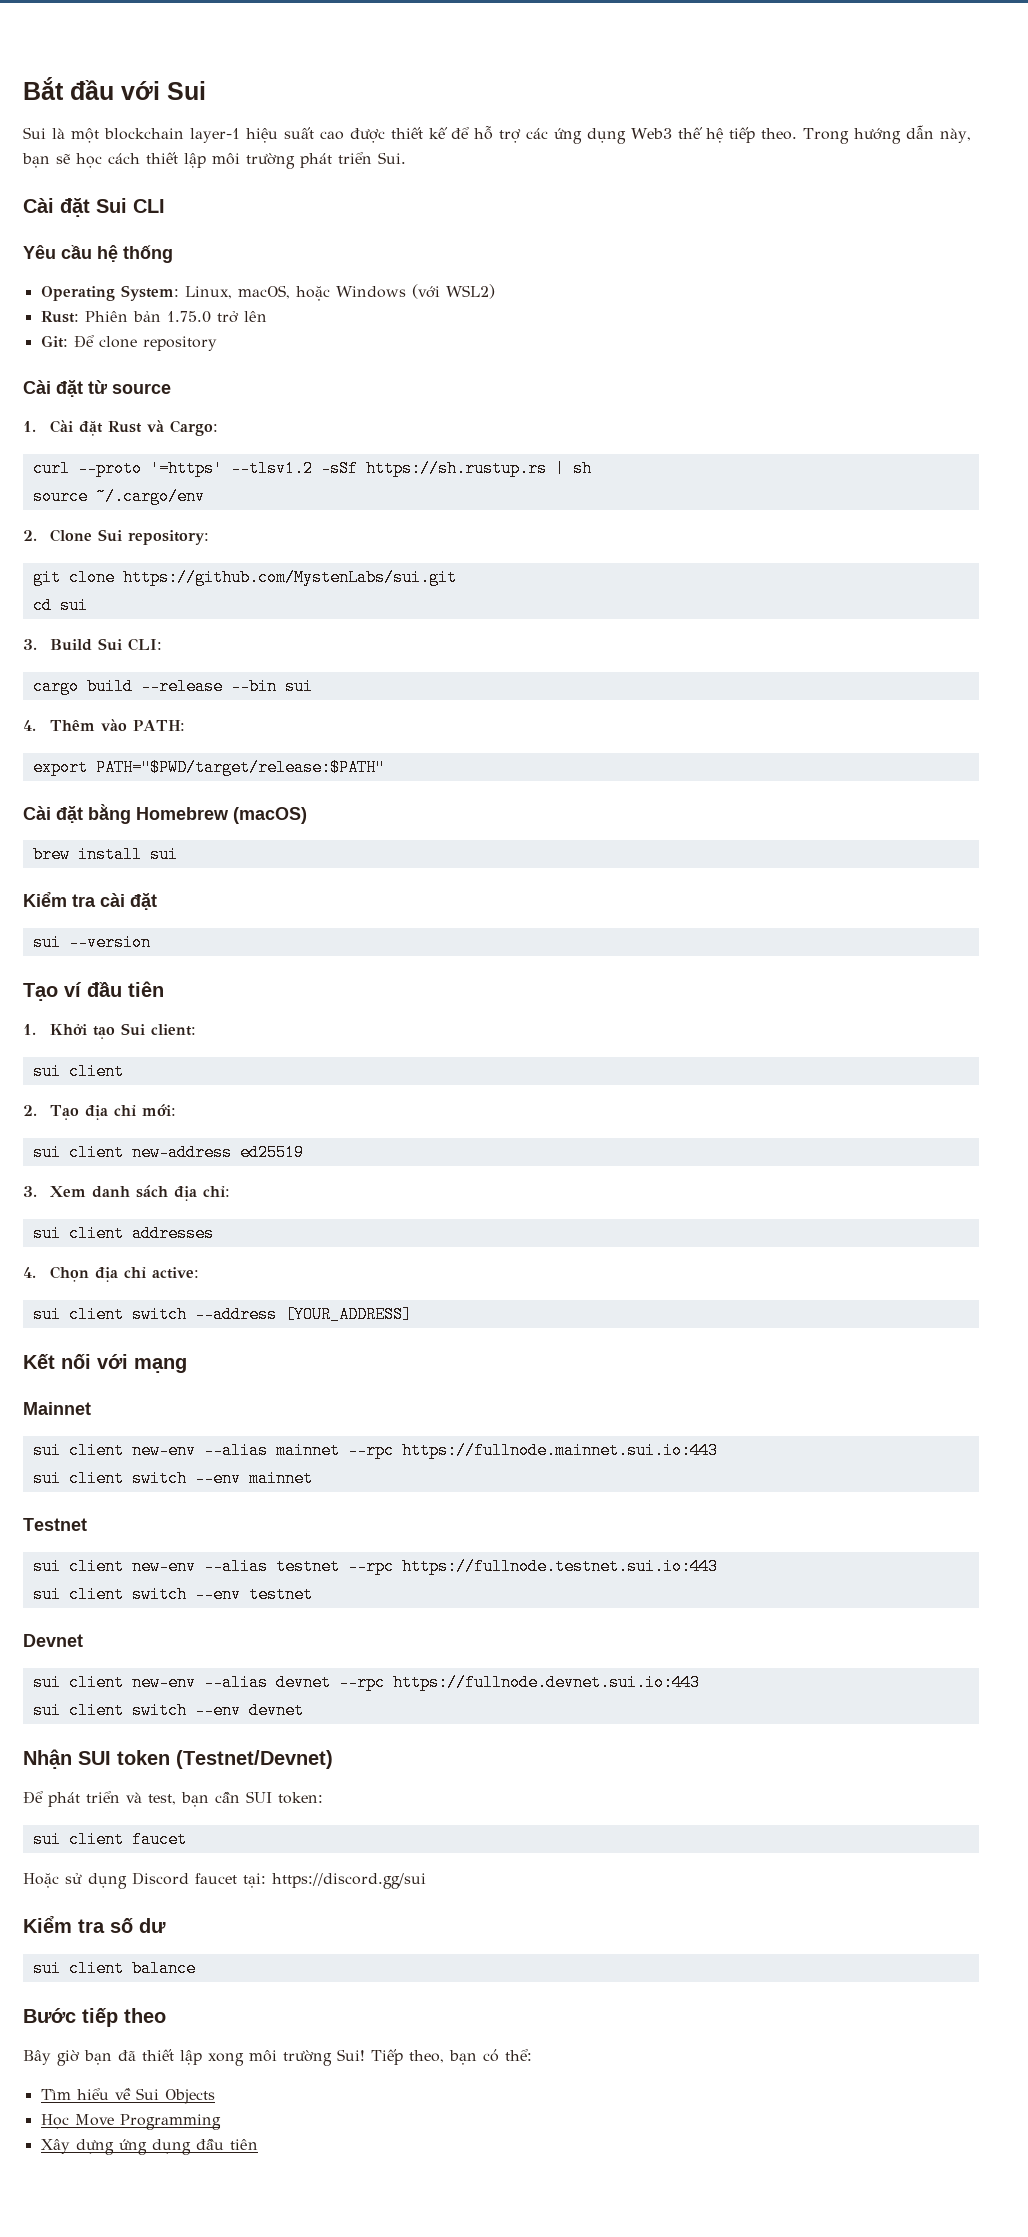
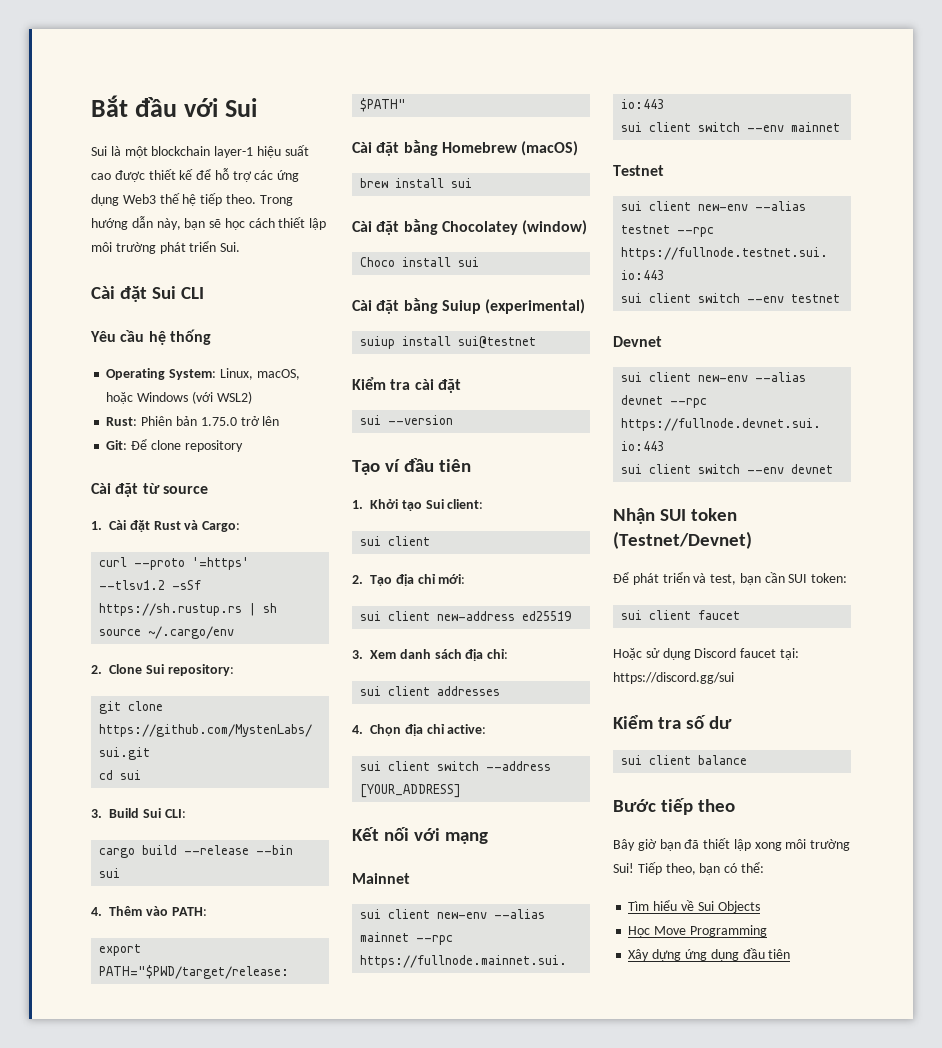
+ Cài đặt bằng Chocolatey (window)
+ Choco install sui
+ Cài đặt bằng Suiup (experimental)
+ suiup install sui@testnet

